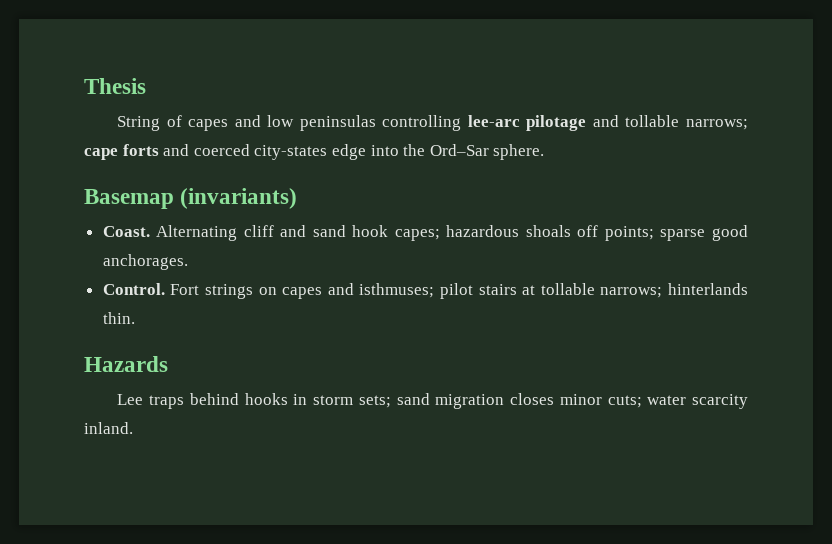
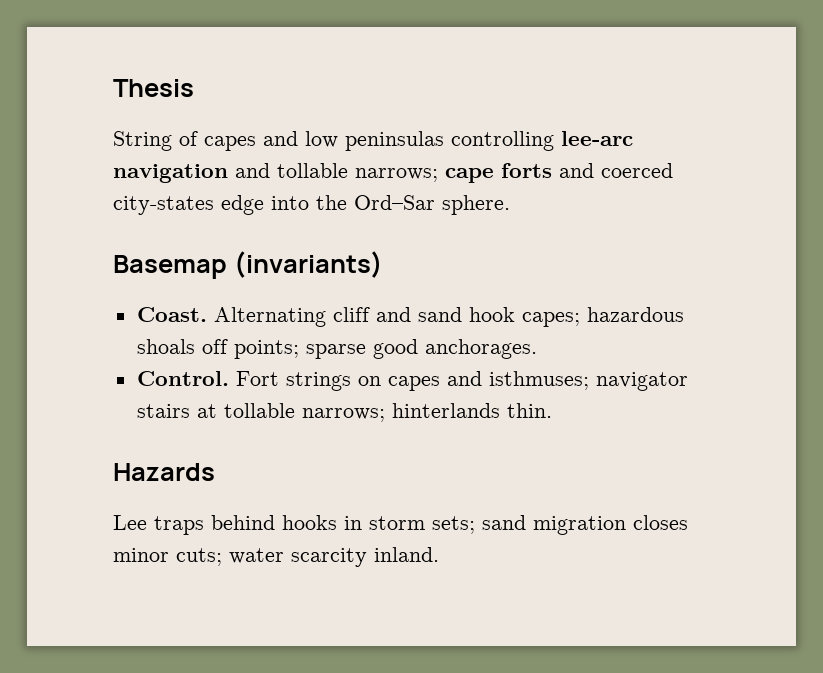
- String of capes and low peninsulas controlling lee-arc pilotage and tollable narrows; cape forts and coerced city-states edge into the Ord–Sar sphere.
+ String of capes and low peninsulas controlling lee-arc navigation and tollable narrows; cape forts and coerced city-states edge into the Ord–Sar sphere.
- Fort strings on capes and isthmuses; pilot stairs at tollable narrows; hinterlands thin.
+ Fort strings on capes and isthmuses; navigator stairs at tollable narrows; hinterlands thin.

